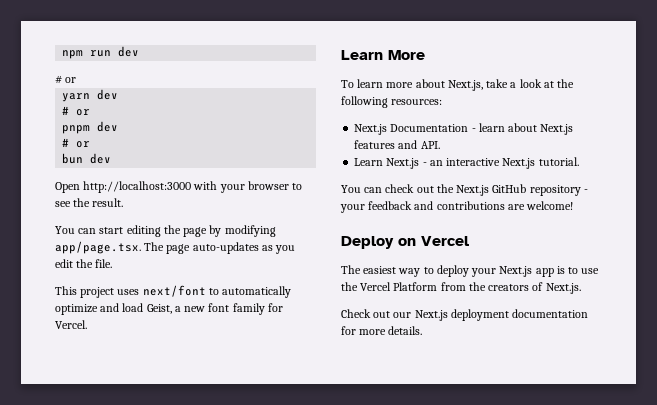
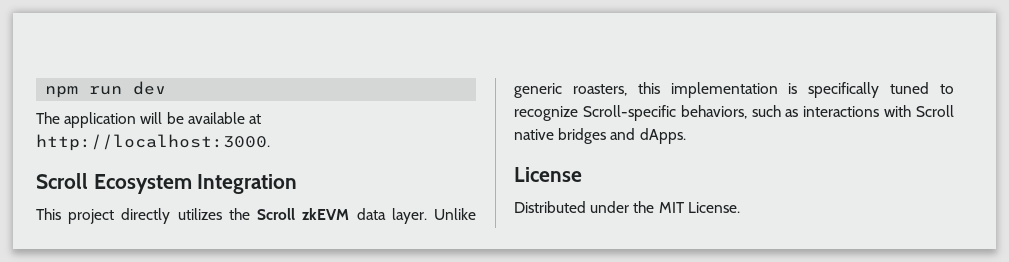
  npm run dev
- # or
- yarn dev
- # or
- pnpm dev
- # or
- bun dev
- Open http://localhost:3000 with your browser to see the result.
- You can start editing the page by modifying app/page.tsx. The page auto-updates as you edit the file.
- This project uses next/font to automatically optimize and load Geist, a new font family for Vercel.
- Learn More
- To learn more about Next.js, take a look at the following resources:
- Next.js Documentation - learn about Next.js features and API.
- Learn Next.js - an interactive Next.js tutorial.
- You can check out the Next.js GitHub repository - your feedback and contributions are welcome!
- Deploy on Vercel
- The easiest way to deploy your Next.js app is to use the Vercel Platform from the creators of Next.js.
- Check out our Next.js deployment documentation for more details.
+ The application will be available at http://localhost:3000.
+ Scroll Ecosystem Integration
+ This project directly utilizes the Scroll zkEVM data layer. Unlike generic roasters, this implementation is specifically tuned to recognize Scroll-specific behaviors, such as interactions with Scroll native bridges and dApps.
+ License
+ Distributed under the MIT License.

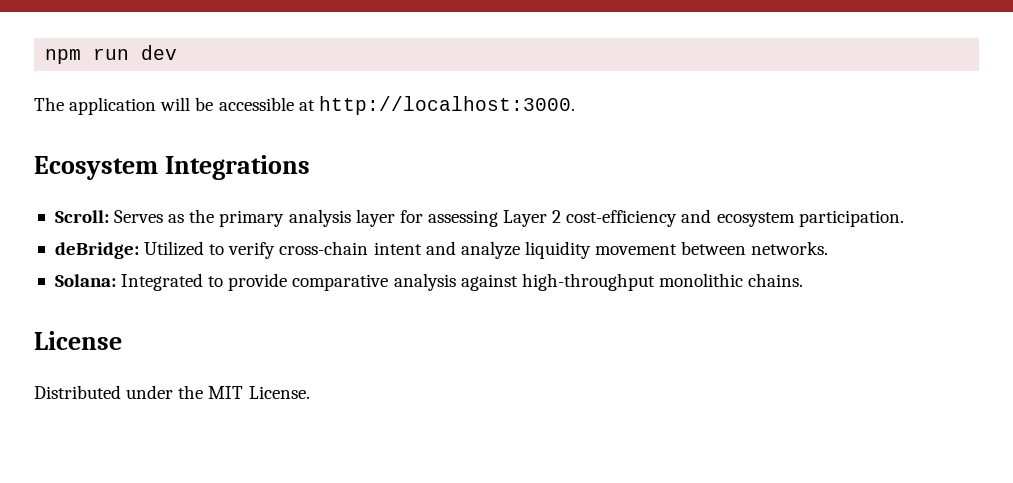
- The application will be available at http://localhost:3000.
+ The application will be accessible at http://localhost:3000.
- Scroll Ecosystem Integration
- This project directly utilizes the Scroll zkEVM data layer. Unlike generic roasters, this implementation is specifically tuned to recognize Scroll-specific behaviors, such as interactions with Scroll native bridges and dApps.
+ Ecosystem Integrations
+ Scroll: Serves as the primary analysis layer for assessing Layer 2 cost-efficiency and ecosystem participation.
+ deBridge: Utilized to verify cross-chain intent and analyze liquidity movement between networks.
+ Solana: Integrated to provide comparative analysis against high-throughput monolithic chains.

